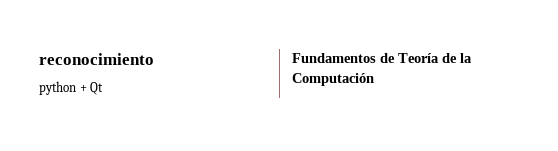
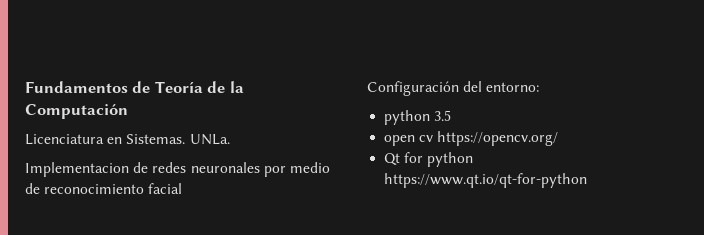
- reconocimiento
- python + Qt
+ Licenciatura en Sistemas. UNLa.
+ Implementacion de redes neuronales por medio de reconocimiento facial
+ Configuración del entorno:
+ python 3.5
+ open cv https://opencv.org/
+ Qt for python https://www.qt.io/qt-for-python

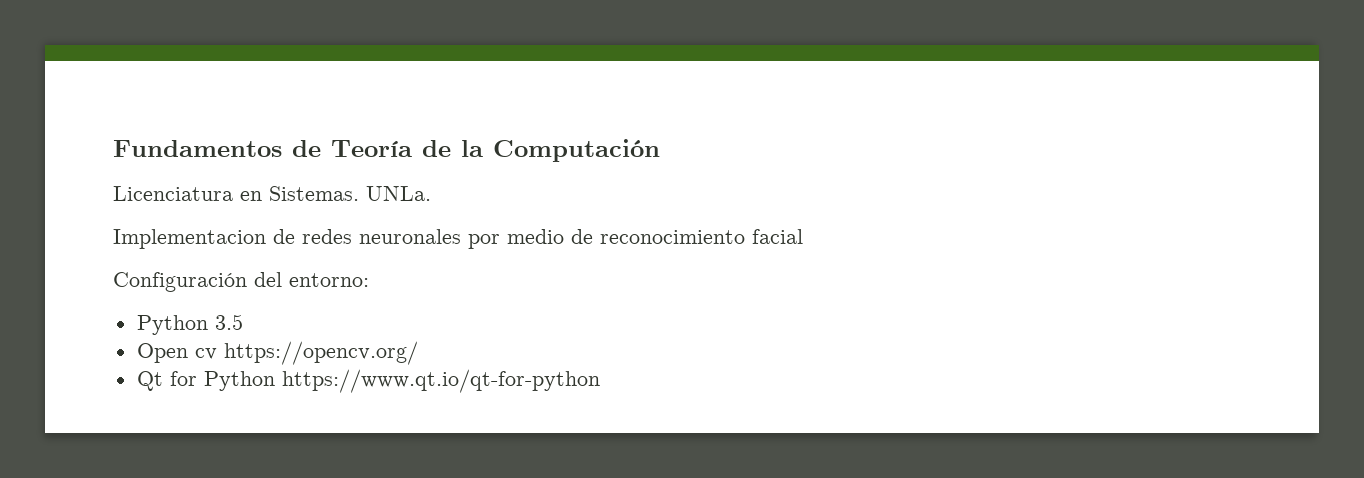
- python 3.5
+ Python 3.5
- open cv https://opencv.org/
+ Open cv https://opencv.org/
- Qt for python https://www.qt.io/qt-for-python
+ Qt for Python https://www.qt.io/qt-for-python

